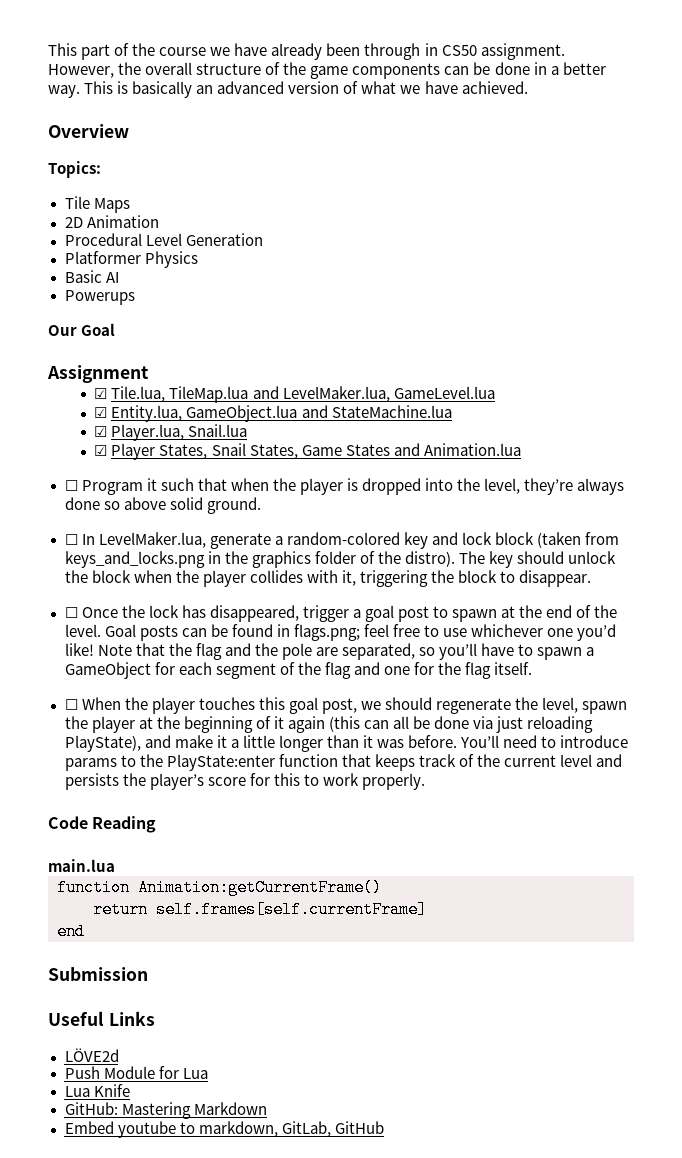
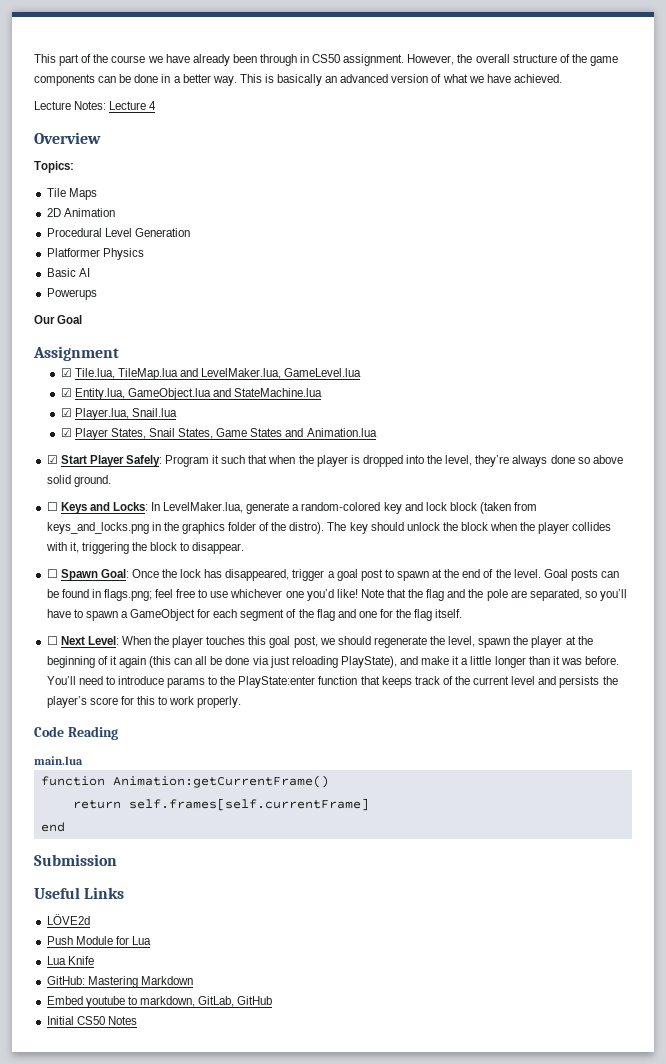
+ Lecture Notes: Lecture 4
- ☐ Program it such that when the player is dropped into the level, they’re always done so above solid ground.
+ ☑ Start Player Safely: Program it such that when the player is dropped into the level, they’re always done so above solid ground.
- ☐ In LevelMaker.lua, generate a random-colored key and lock block (taken from keys_and_locks.png in the graphics folder of the distro).
+ ☐ Keys and Locks: In LevelMaker.lua, generate a random-colored key and lock block (taken from keys_and_locks.png in the graphics folder of the distro).
- ☐ Once the lock has disappeared, trigger a goal post to spawn at the end of the level.
+ ☐ Spawn Goal: Once the lock has disappeared, trigger a goal post to spawn at the end of the level.
- ☐ When the player touches this goal post, we should regenerate the level, spawn the player at the beginning of it again (this can all be done via just reloading PlayState), and make it a little longer than it was before.
+ ☐ Next Level: When the player touches this goal post, we should regenerate the level, spawn the player at the beginning of it again (this can all be done via just reloading PlayState), and make it a little longer than it was before.
+ Initial CS50 Notes

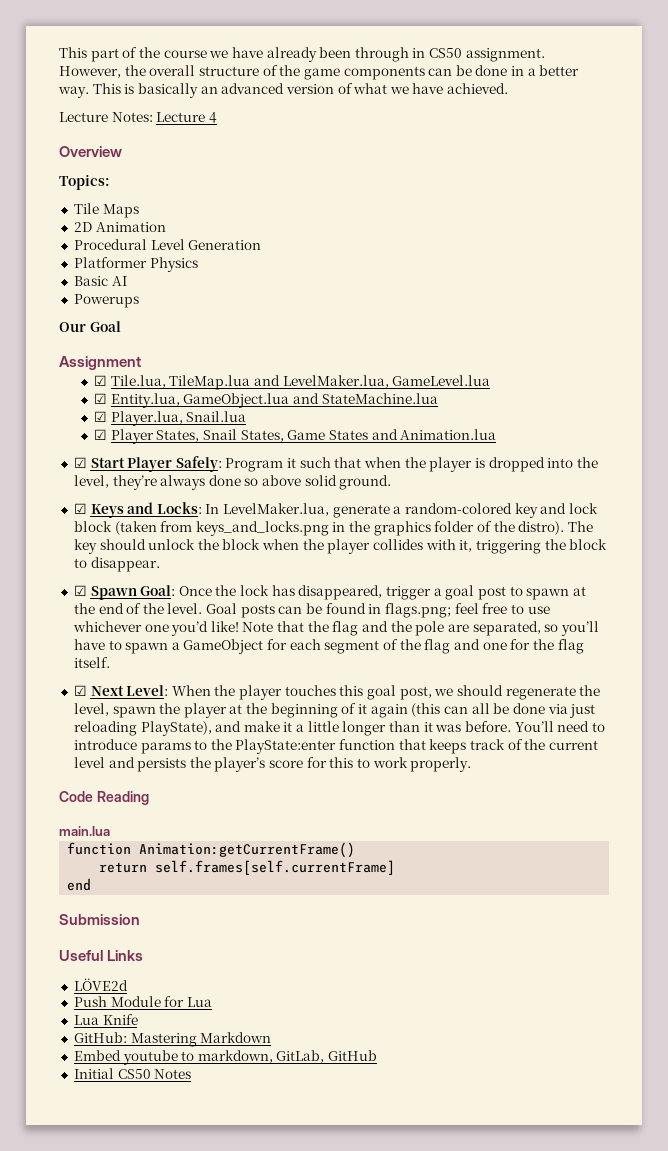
- ☐ Keys and Locks: In LevelMaker.lua, generate a random-colored key and lock block (taken from keys_and_locks.png in the graphics folder of the distro).
+ ☑ Keys and Locks: In LevelMaker.lua, generate a random-colored key and lock block (taken from keys_and_locks.png in the graphics folder of the distro).
- ☐ Spawn Goal: Once the lock has disappeared, trigger a goal post to spawn at the end of the level.
+ ☑ Spawn Goal: Once the lock has disappeared, trigger a goal post to spawn at the end of the level.
- ☐ Next Level: When the player touches this goal post, we should regenerate the level, spawn the player at the beginning of it again (this can all be done via just reloading PlayState), and make it a little longer than it was before.
+ ☑ Next Level: When the player touches this goal post, we should regenerate the level, spawn the player at the beginning of it again (this can all be done via just reloading PlayState), and make it a little longer than it was before.

